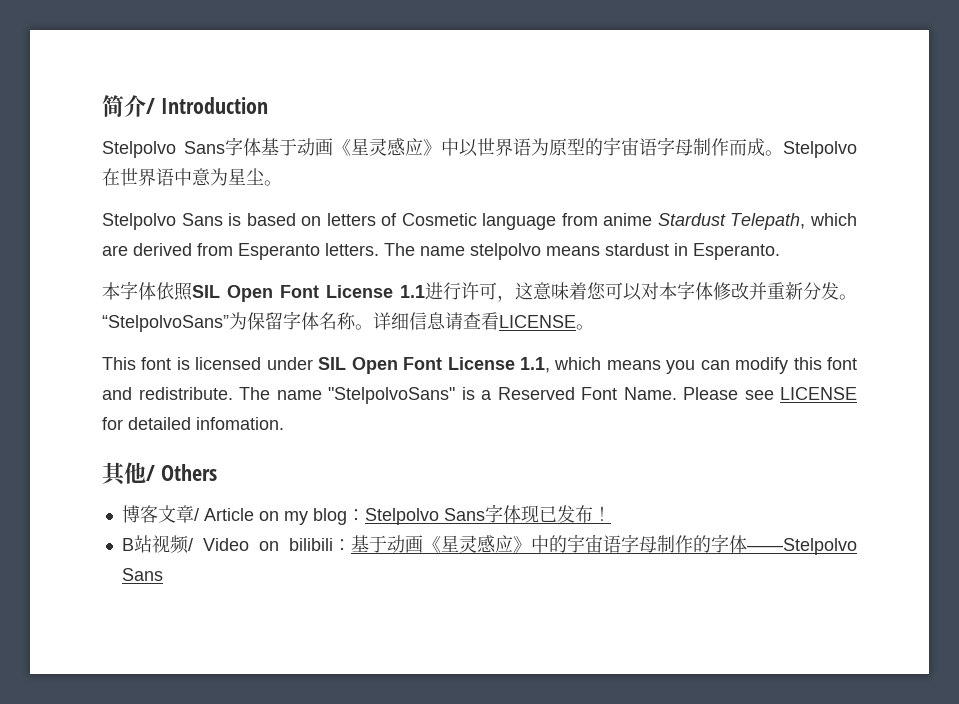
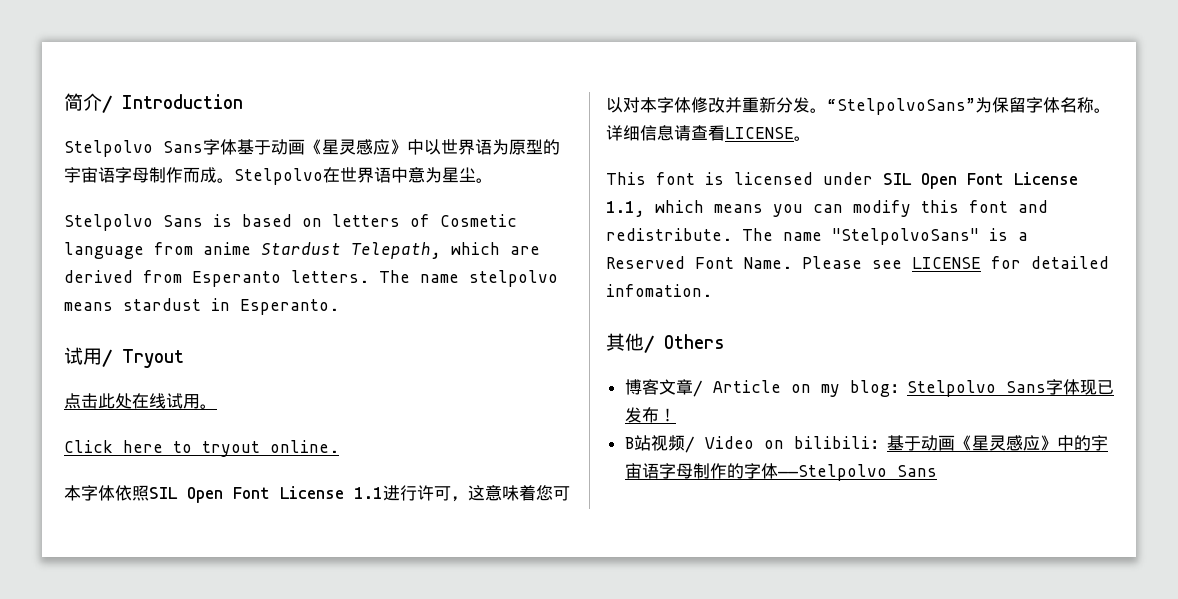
+ 试用/ Tryout
+ 点击此处在线试用。
+ Click here to tryout online.

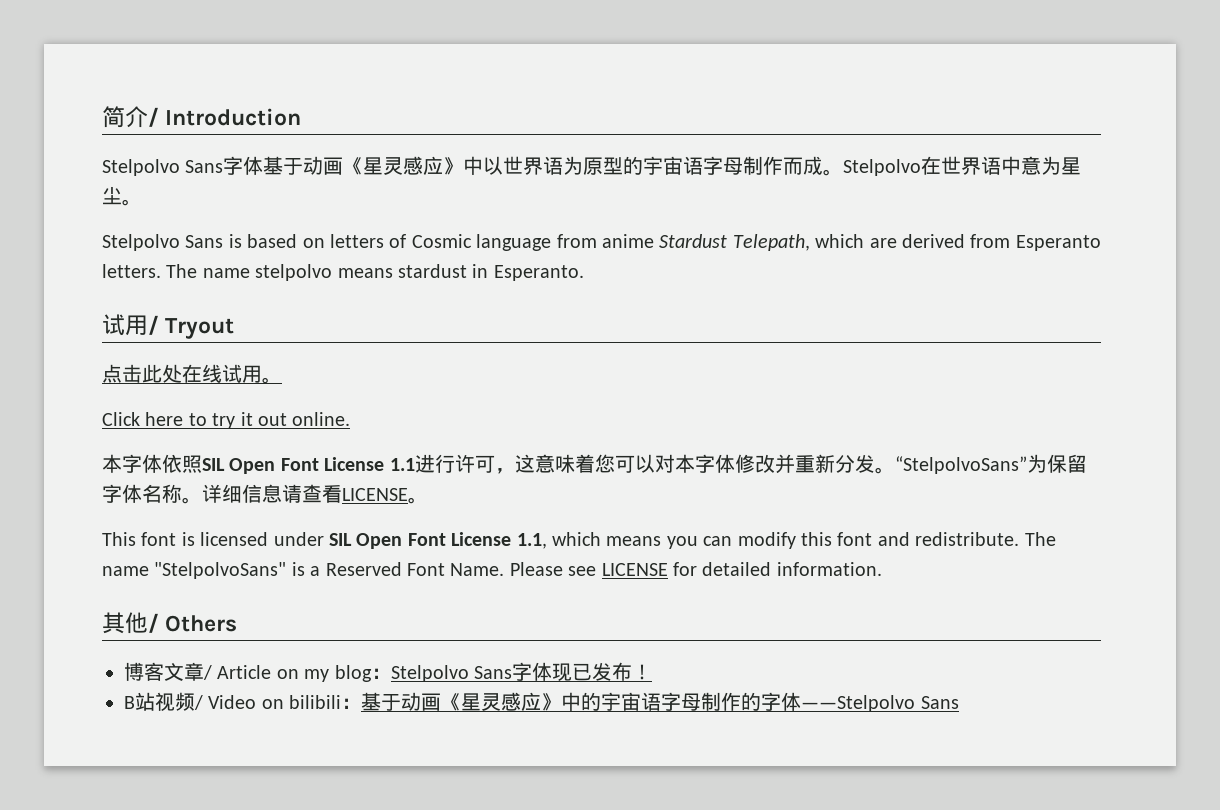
- Stelpolvo Sans is based on letters of Cosmetic language from anime Stardust Telepath, which are derived from Esperanto letters.
+ Stelpolvo Sans is based on letters of Cosmic language from anime Stardust Telepath, which are derived from Esperanto letters.
- Click here to tryout online.
+ Click here to try it out online.
- Please see LICENSE for detailed infomation.
+ Please see LICENSE for detailed information.

